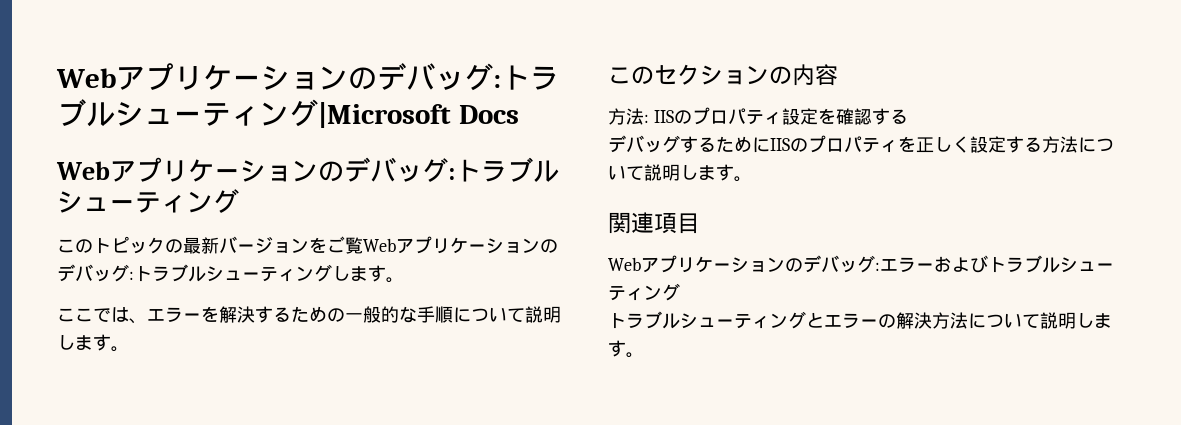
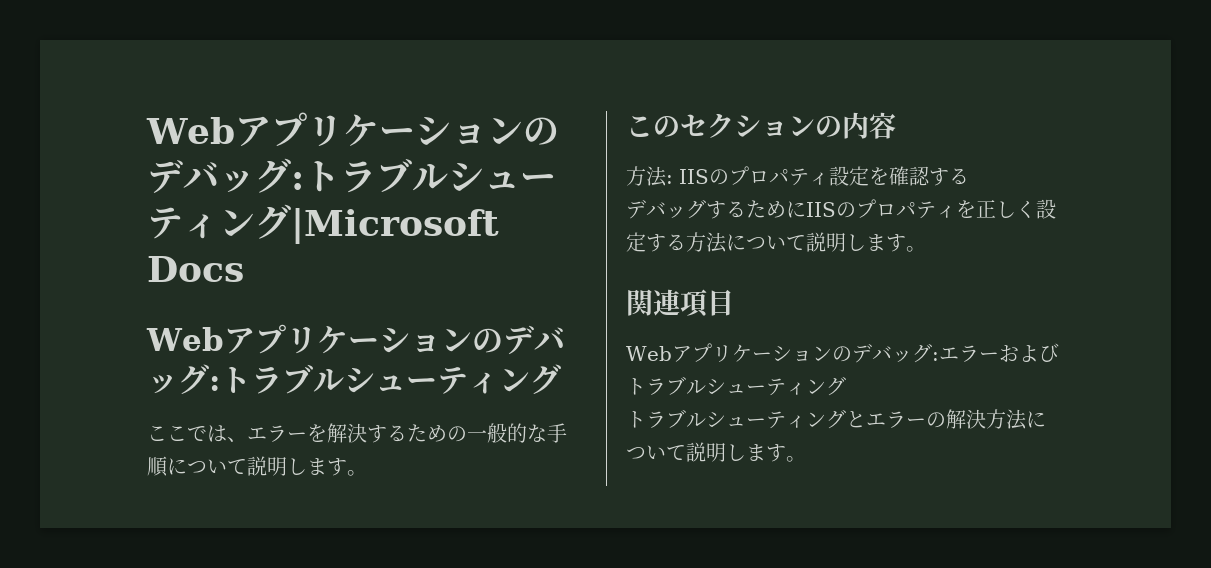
- このトピックの最新バージョンをご覧Webアプリケーションのデバッグ:トラブルシューティングします。

